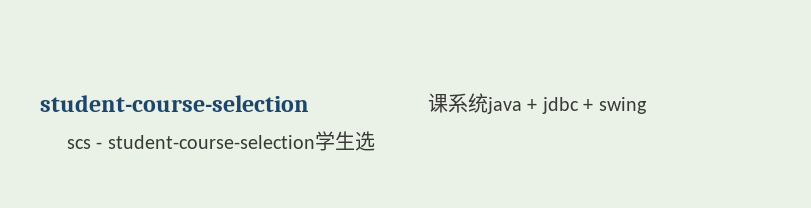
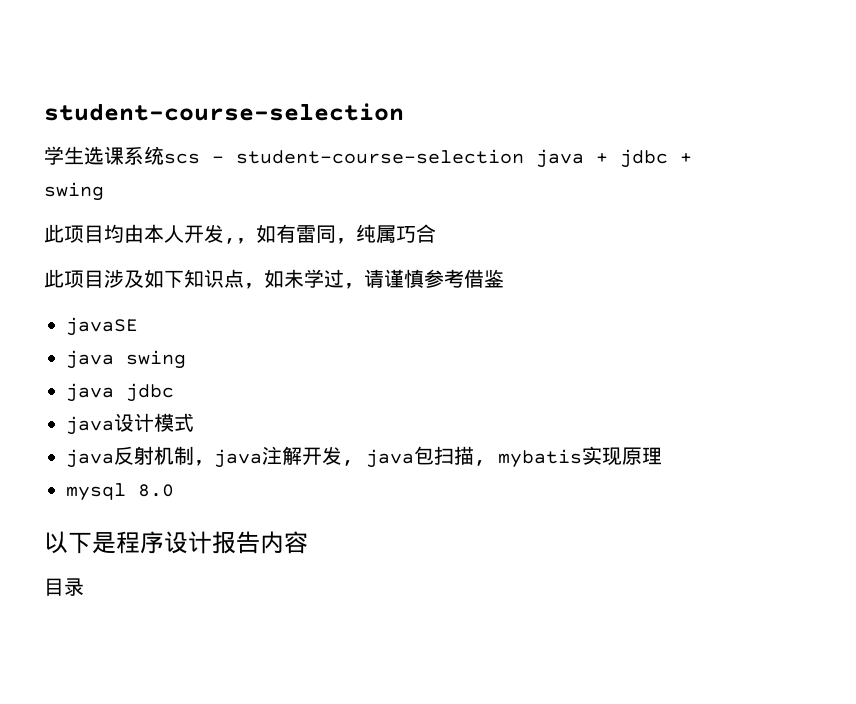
- scs - student-course-selection学生选课系统java + jdbc + swing
+ 学生选课系统scs - student-course-selection java + jdbc + swing
+ 此项目均由本人开发,，如有雷同，纯属巧合
+ 此项目涉及如下知识点，如未学过，请谨慎参考借鉴
+ javaSE
+ java swing
+ java jdbc
+ java设计模式
+ java反射机制，java注解开发, java包扫描, mybatis实现原理
+ mysql 8.0
+ 以下是程序设计报告内容
+ 目录

